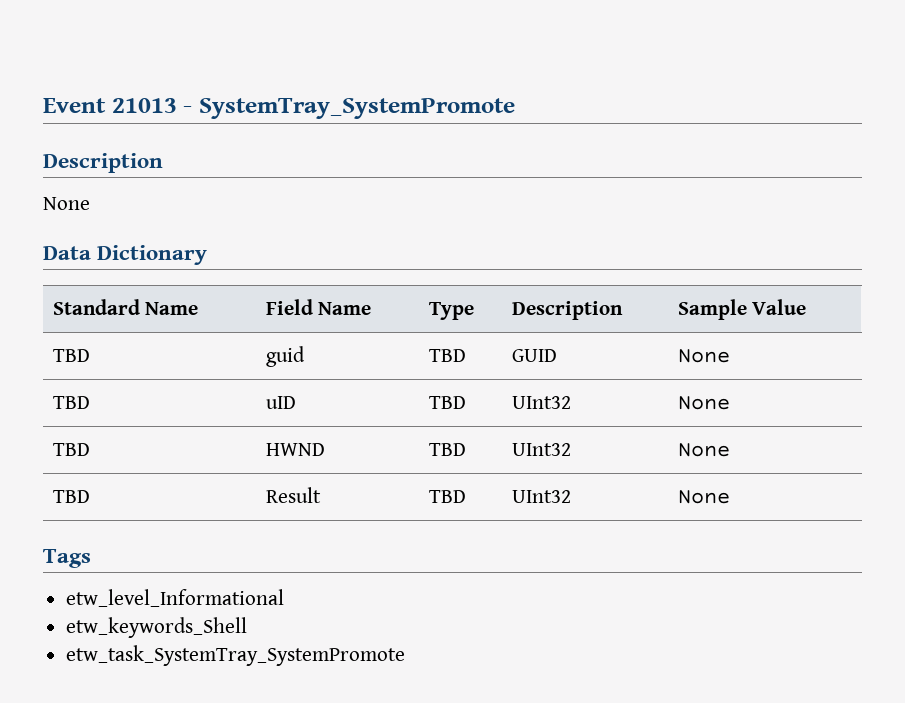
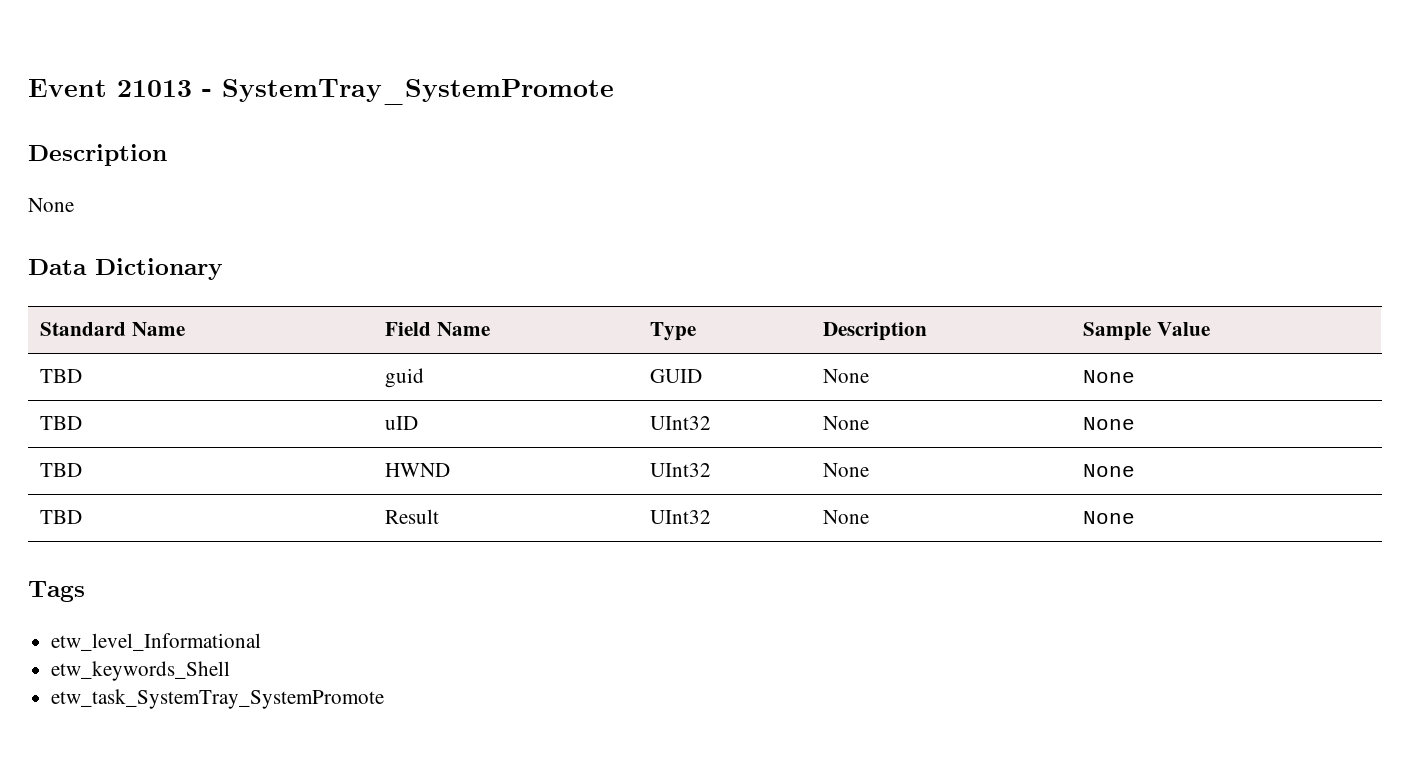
- TBD | guid | TBD | GUID | None
+ TBD | guid | GUID | None | None
- TBD | uID | TBD | UInt32 | None
+ TBD | uID | UInt32 | None | None
- TBD | HWND | TBD | UInt32 | None
+ TBD | HWND | UInt32 | None | None
- TBD | Result | TBD | UInt32 | None
+ TBD | Result | UInt32 | None | None

